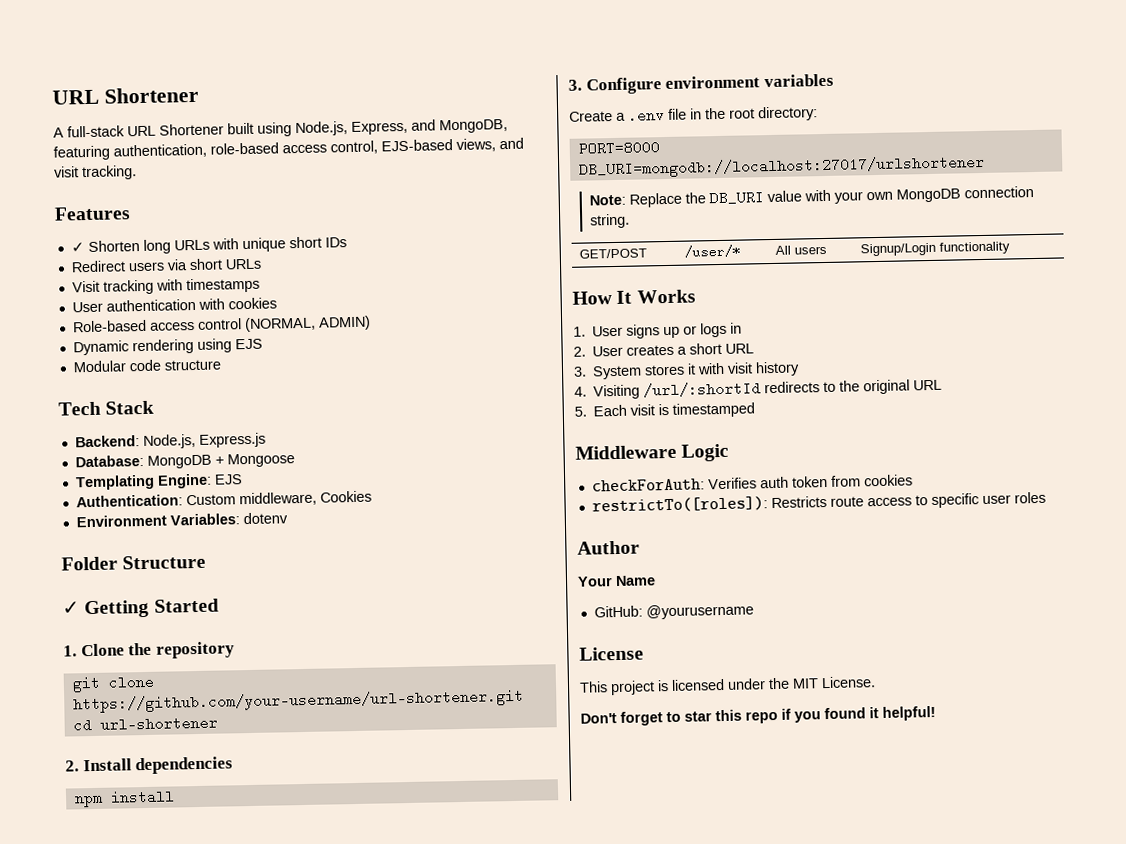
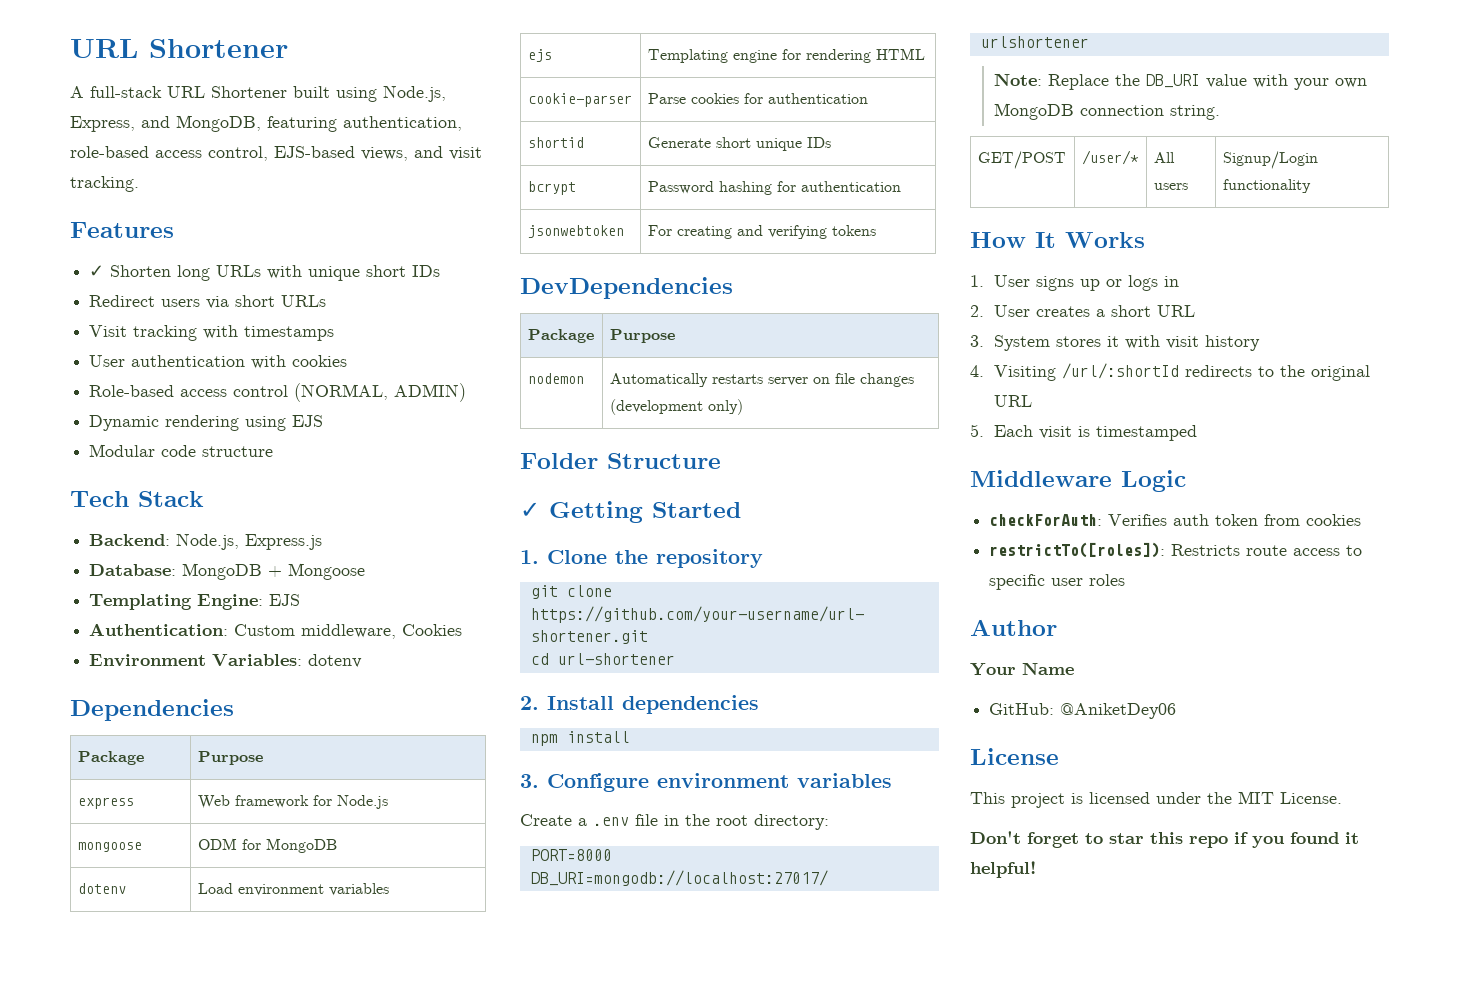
+ Dependencies
+ Package | Purpose
+ express | Web framework for Node.js
+ mongoose | ODM for MongoDB
+ dotenv | Load environment variables
+ ejs | Templating engine for rendering HTML
+ cookie-parser | Parse cookies for authentication
+ shortid | Generate short unique IDs
+ bcrypt | Password hashing for authentication
+ jsonwebtoken | For creating and verifying tokens
+ DevDependencies
+ Package | Purpose
+ nodemon | Automatically restarts server on file changes (development only)
- GitHub: @yourusername
+ GitHub: @AniketDey06

